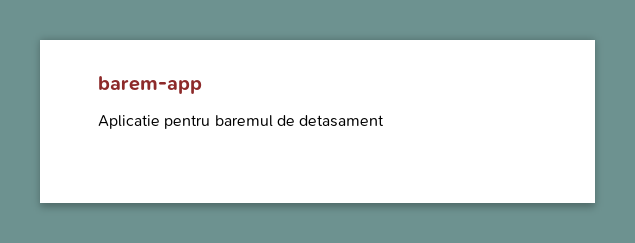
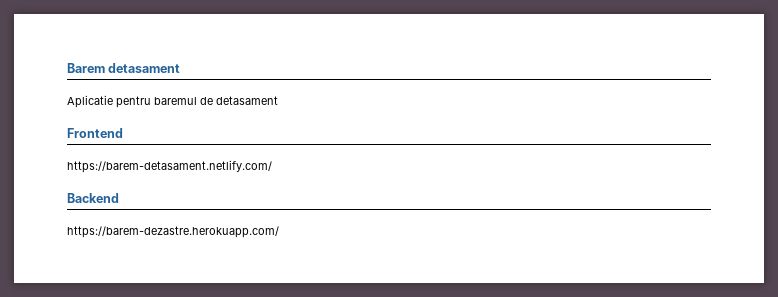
- barem-app
+ Barem detasament
+ Frontend
+ https://barem-detasament.netlify.com/
+ Backend
+ https://barem-dezastre.herokuapp.com/

